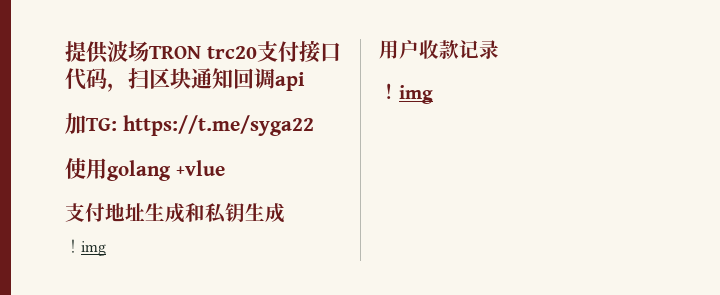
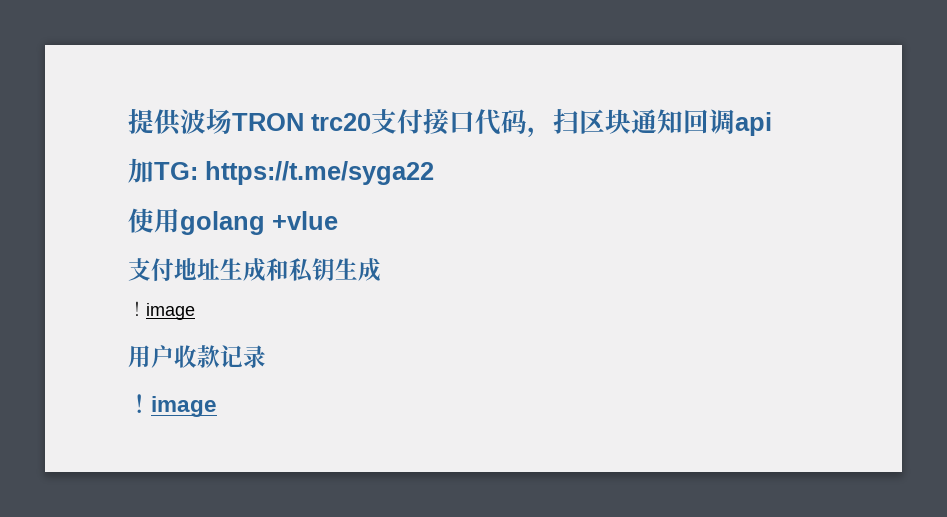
  支付地址生成和私钥生成
- ！img
+ ！image
  用户收款记录
- ！img
+ ！image

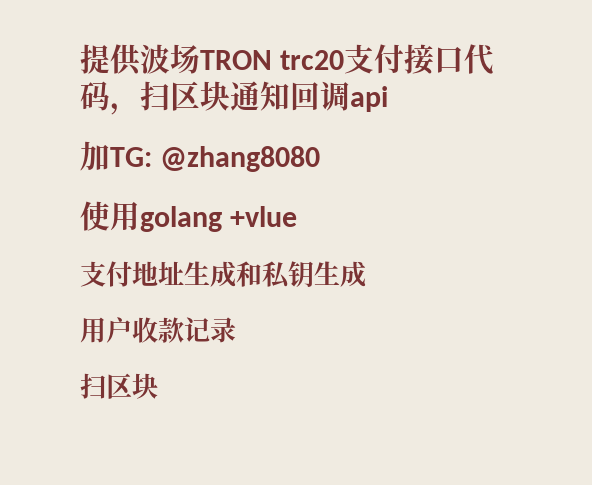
- 加TG: https://t.me/syga22
+ 加TG: @zhang8080
  支付地址生成和私钥生成
- ！image
  用户收款记录
- ！image
+ 扫区块

